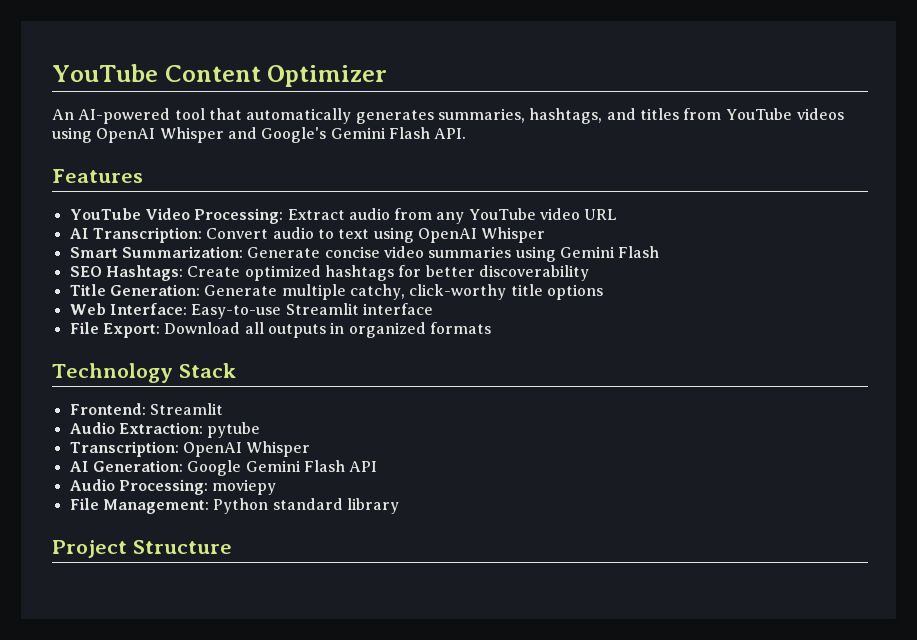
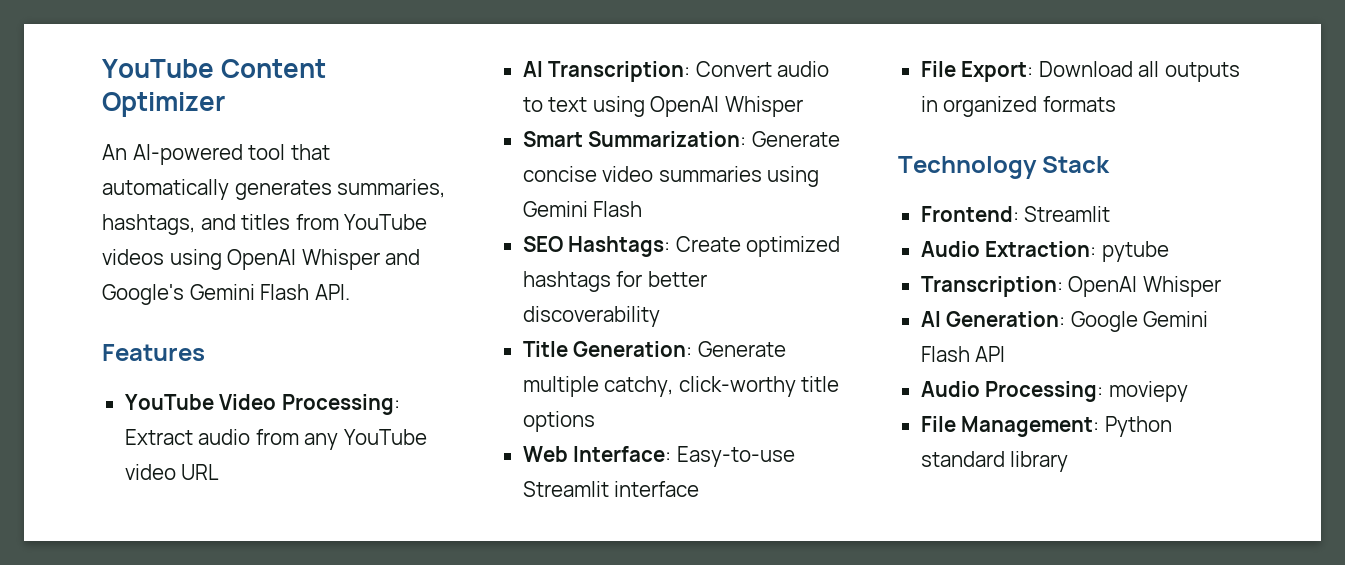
- Project Structure

